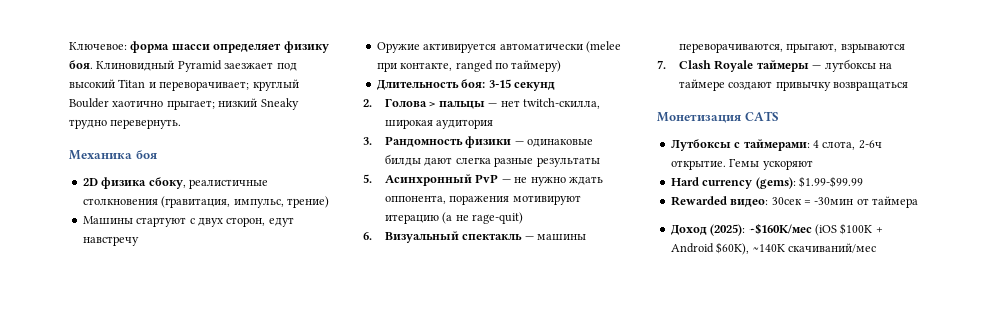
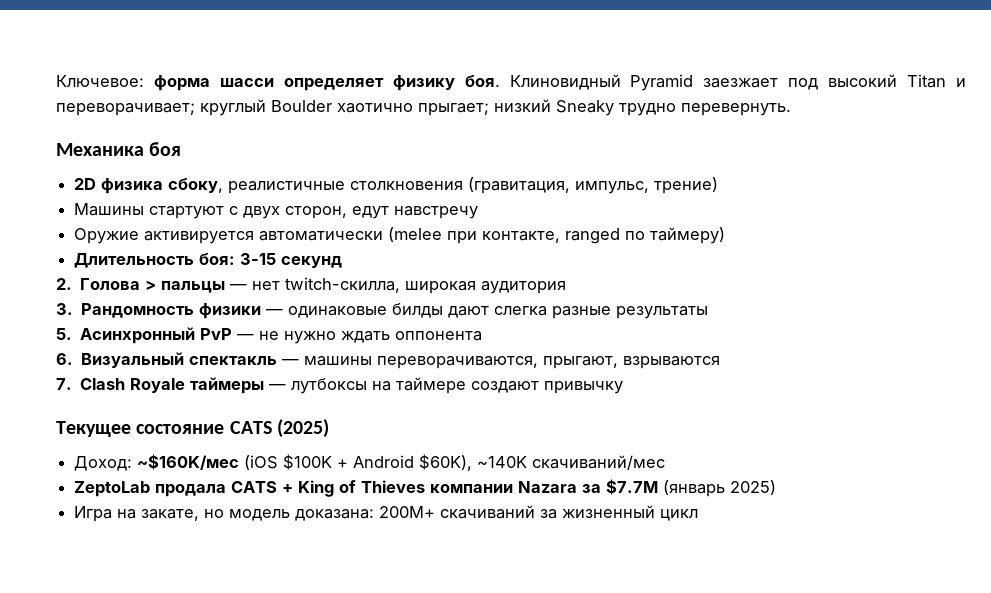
- 5. Асинхронный PvP — не нужно ждать оппонента, поражения мотивируют итерацию (а не rage-quit)
+ 5. Асинхронный PvP — не нужно ждать оппонента
- 7. Clash Royale таймеры — лутбоксы на таймере создают привычку возвращаться
- Монетизация CATS
- Лутбоксы с таймерами: 4 слота, 2-6ч открытие. Гемы ускоряют
- Hard currency (gems): $1.99-$99.99
- Rewarded видео: 30сек = -30мин от таймера
- Доход (2025): ~$160K/мес (iOS $100K + Android $60K), ~140K скачиваний/мес
+ 7. Clash Royale таймеры — лутбоксы на таймере создают привычку
+ Текущее состояние CATS (2025)
+ Доход: ~$160K/мес (iOS $100K + Android $60K), ~140K скачиваний/мес
+ ZeptoLab продала CATS + King of Thieves компании Nazara за $7.7M (январь 2025)
+ Игра на закате, но модель доказана: 200M+ скачиваний за жизненный цикл

